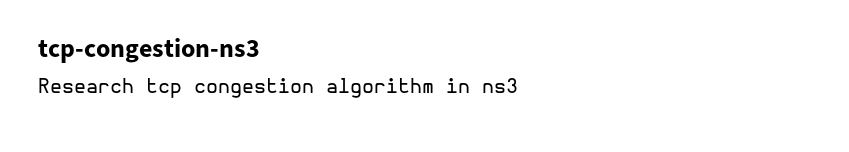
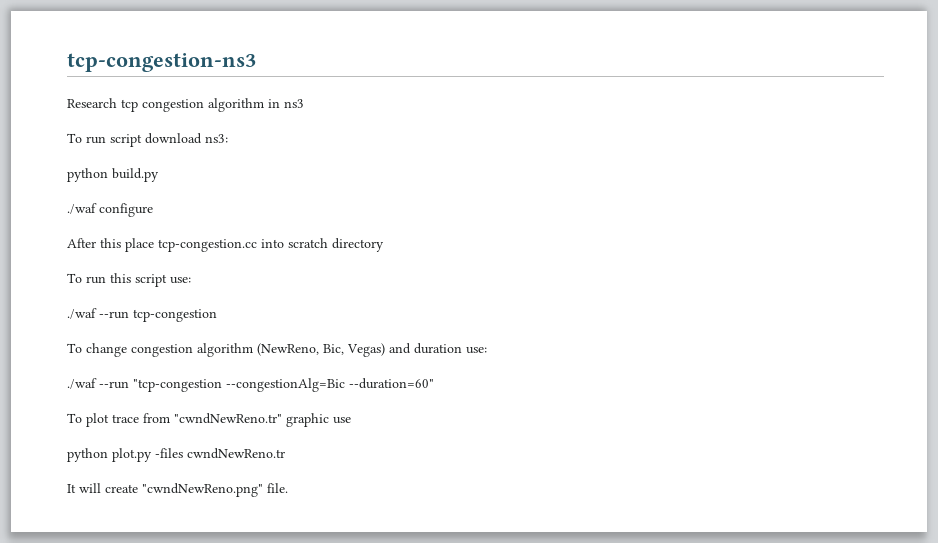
+ To run script download ns3:
+ python build.py
+ ./waf configure
+ After this place tcp-congestion.cc into scratch directory
+ To run this script use:
+ ./waf --run tcp-congestion
+ To change congestion algorithm (NewReno, Bic, Vegas) and duration use:
+ ./waf --run "tcp-congestion --congestionAlg=Bic --duration=60"
+ To plot trace from "cwndNewReno.tr" graphic use
+ python plot.py -files cwndNewReno.tr
+ It will create "cwndNewReno.png" file.

